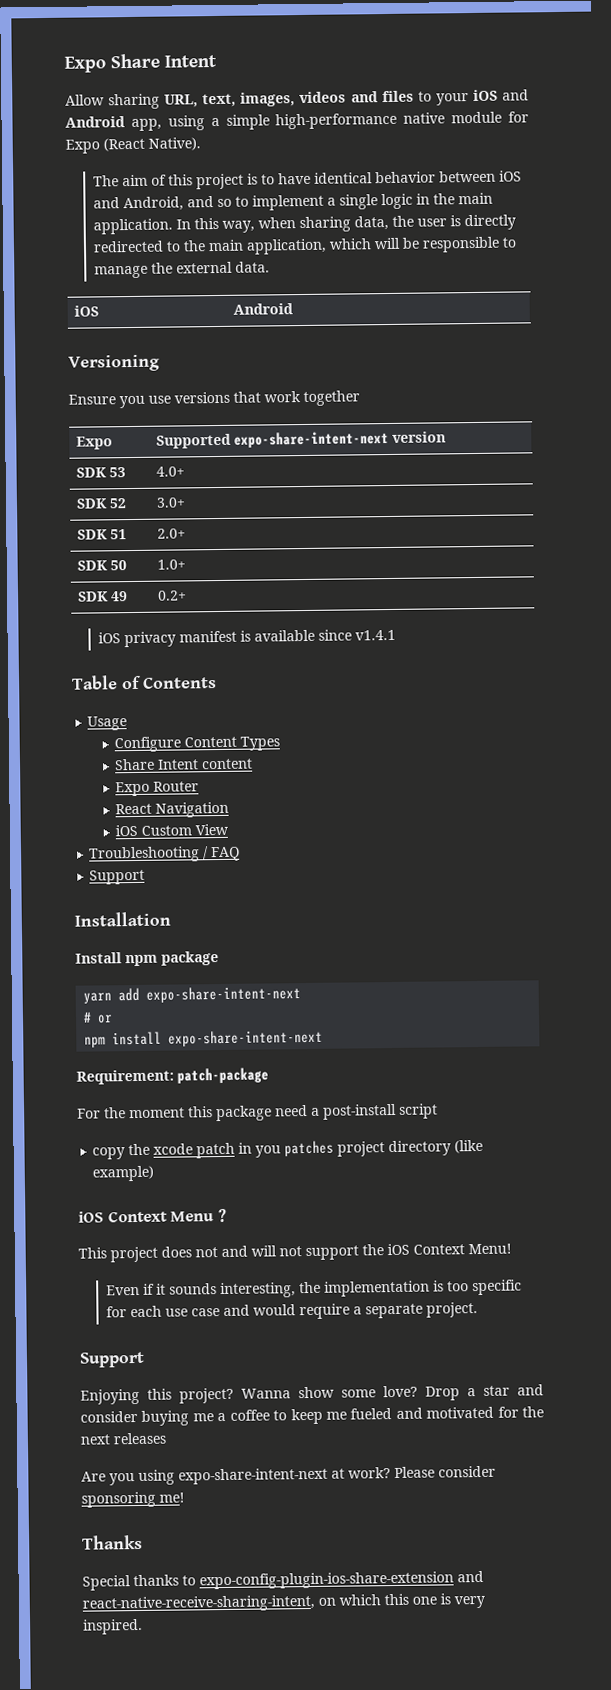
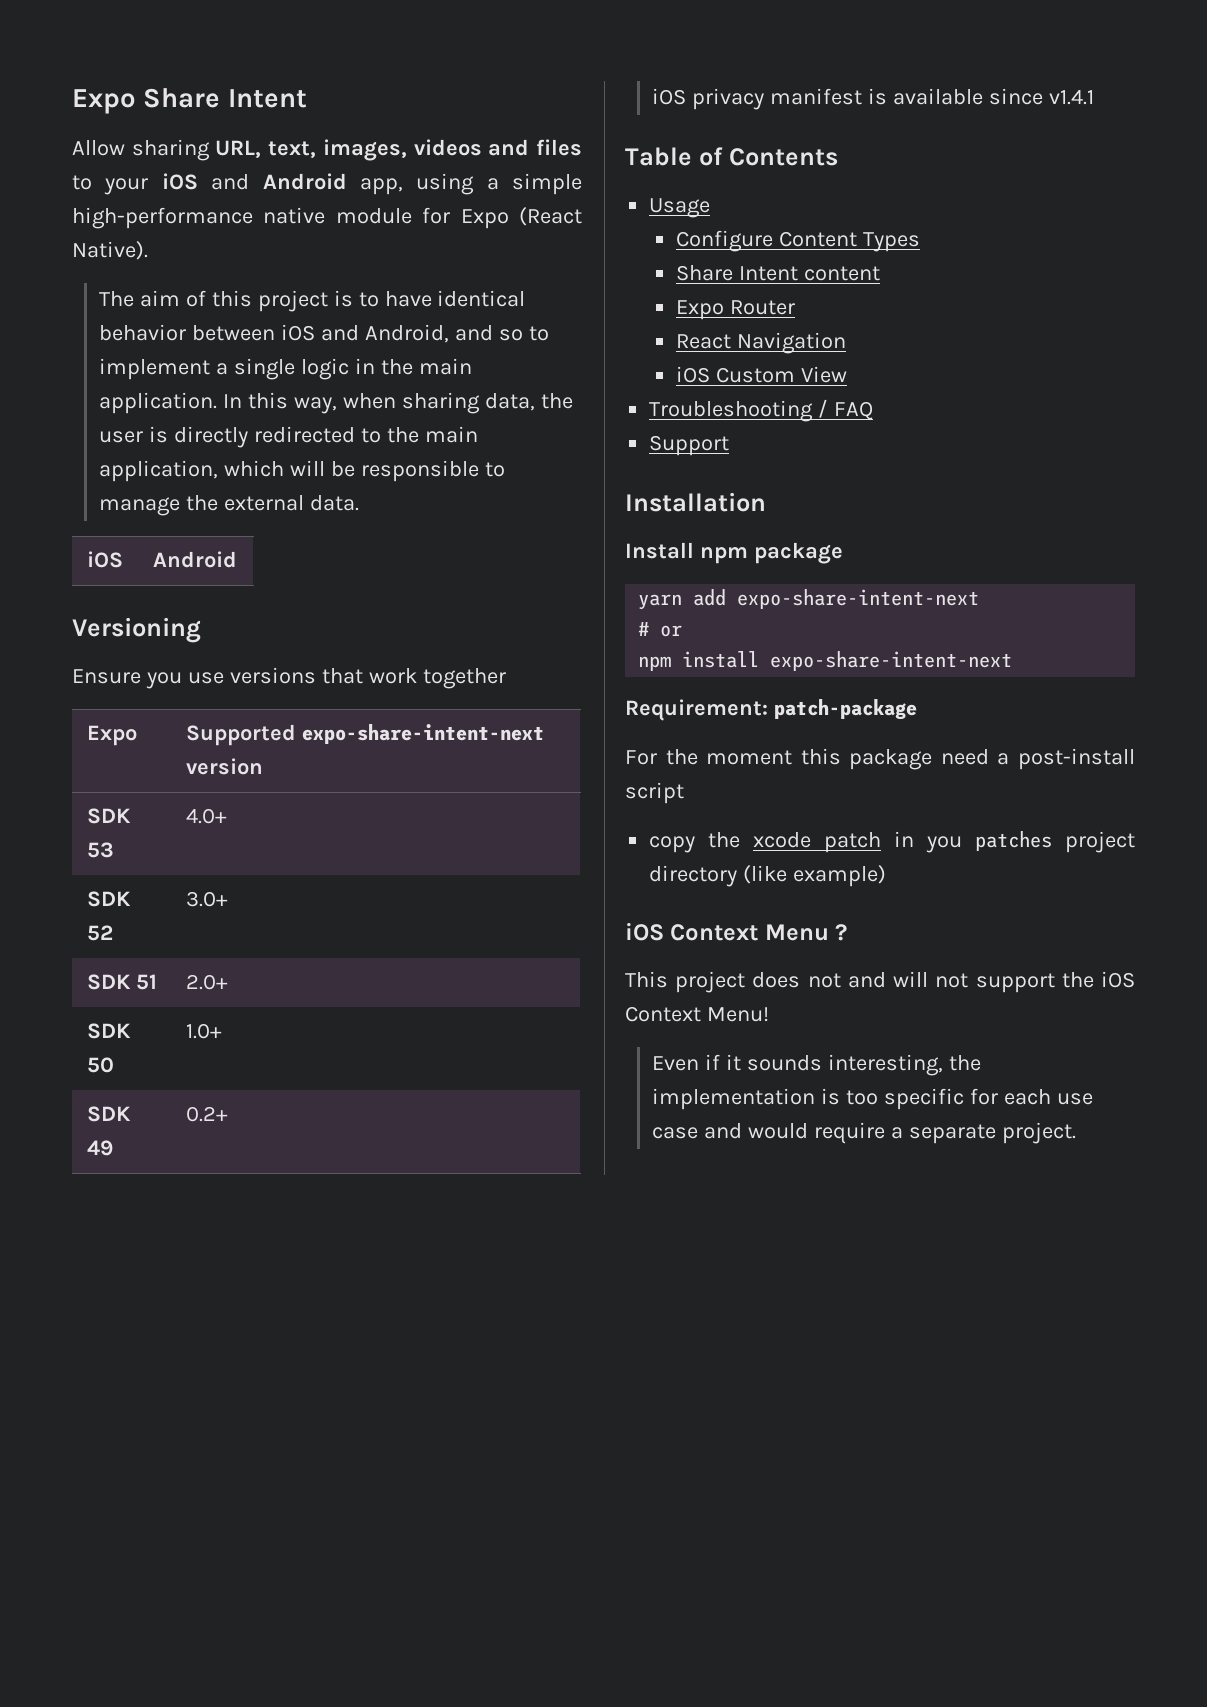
  Even if it sounds interesting, the implementation is too specific for each use case and would require a separate project.
- Support
- Enjoying this project? Wanna show some love? Drop a star and consider buying me a coffee to keep me fueled and motivated for the next releases
- Are you using expo-share-intent-next at work? Please consider sponsoring me!
- Thanks
- Special thanks to expo-config-plugin-ios-share-extension and react-native-receive-sharing-intent, on which this one is very inspired.

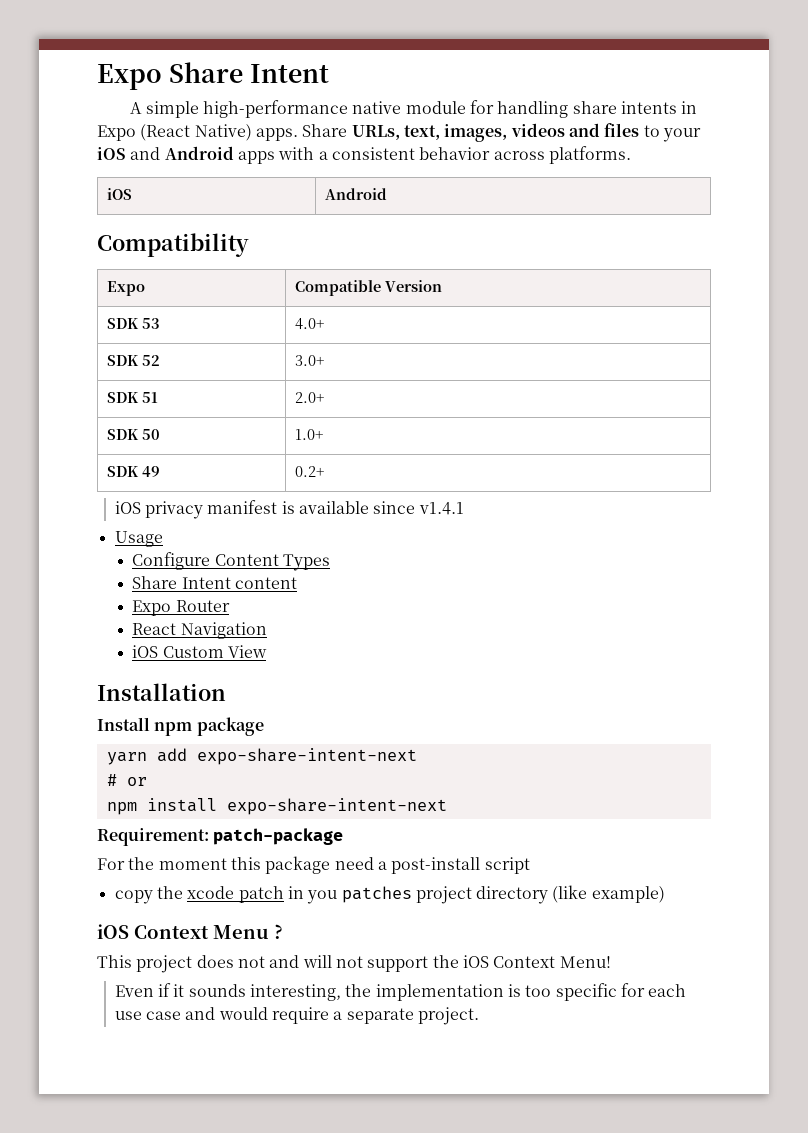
- Allow sharing URL, text, images, videos and files to your iOS and Android app, using a simple high-performance native module for Expo (React Native).
- The aim of this project is to have identical behavior between iOS and Android, and so to implement a single logic in the main application. In this way, when sharing data, the user is directly redirected to the main application, which will be responsible to manage the external data.
+ A simple high-performance native module for handling share intents in Expo (React Native) apps. Share URLs, text, images, videos and files to your iOS and Android apps with a consistent behavior across platforms.
  iOS | Android
- Versioning
- Ensure you use versions that work together
- Expo | Supported expo-share-intent-next version
+ Compatibility
+ Expo | Compatible Version
- Table of Contents
- Troubleshooting / FAQ
- Support

